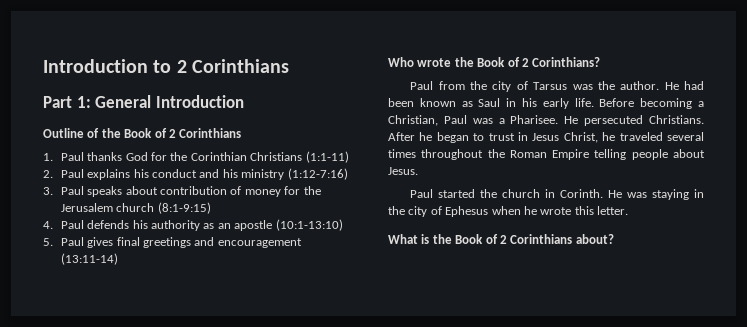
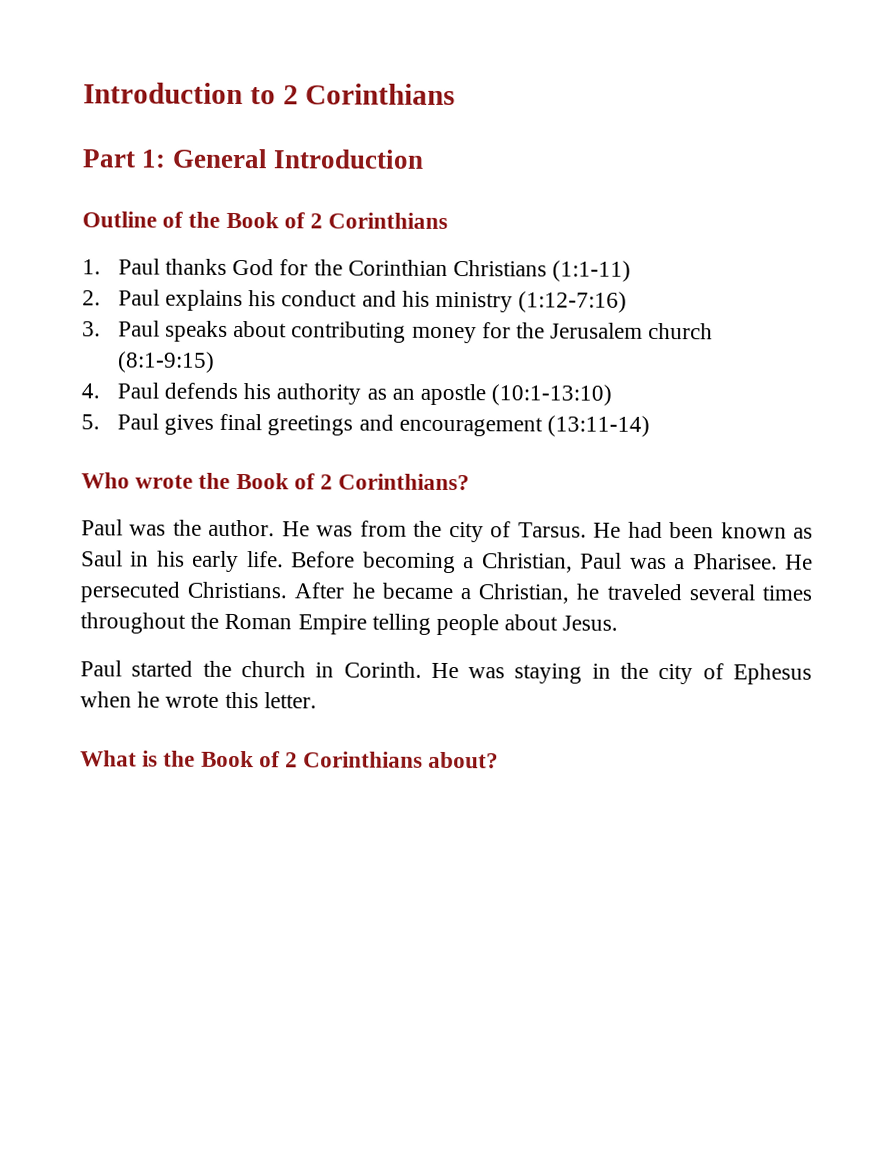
- 3. Paul speaks about contribution of money for the Jerusalem church (8:1-9:15)
+ 3. Paul speaks about contributing money for the Jerusalem church (8:1-9:15)
- Paul from the city of Tarsus was the author.
+ Paul was the author. He was from the city of Tarsus.
- After he began to trust in Jesus Christ, he traveled several times throughout the Roman Empire telling people about Jesus.
+ After he became a Christian, he traveled several times throughout the Roman Empire telling people about Jesus.

